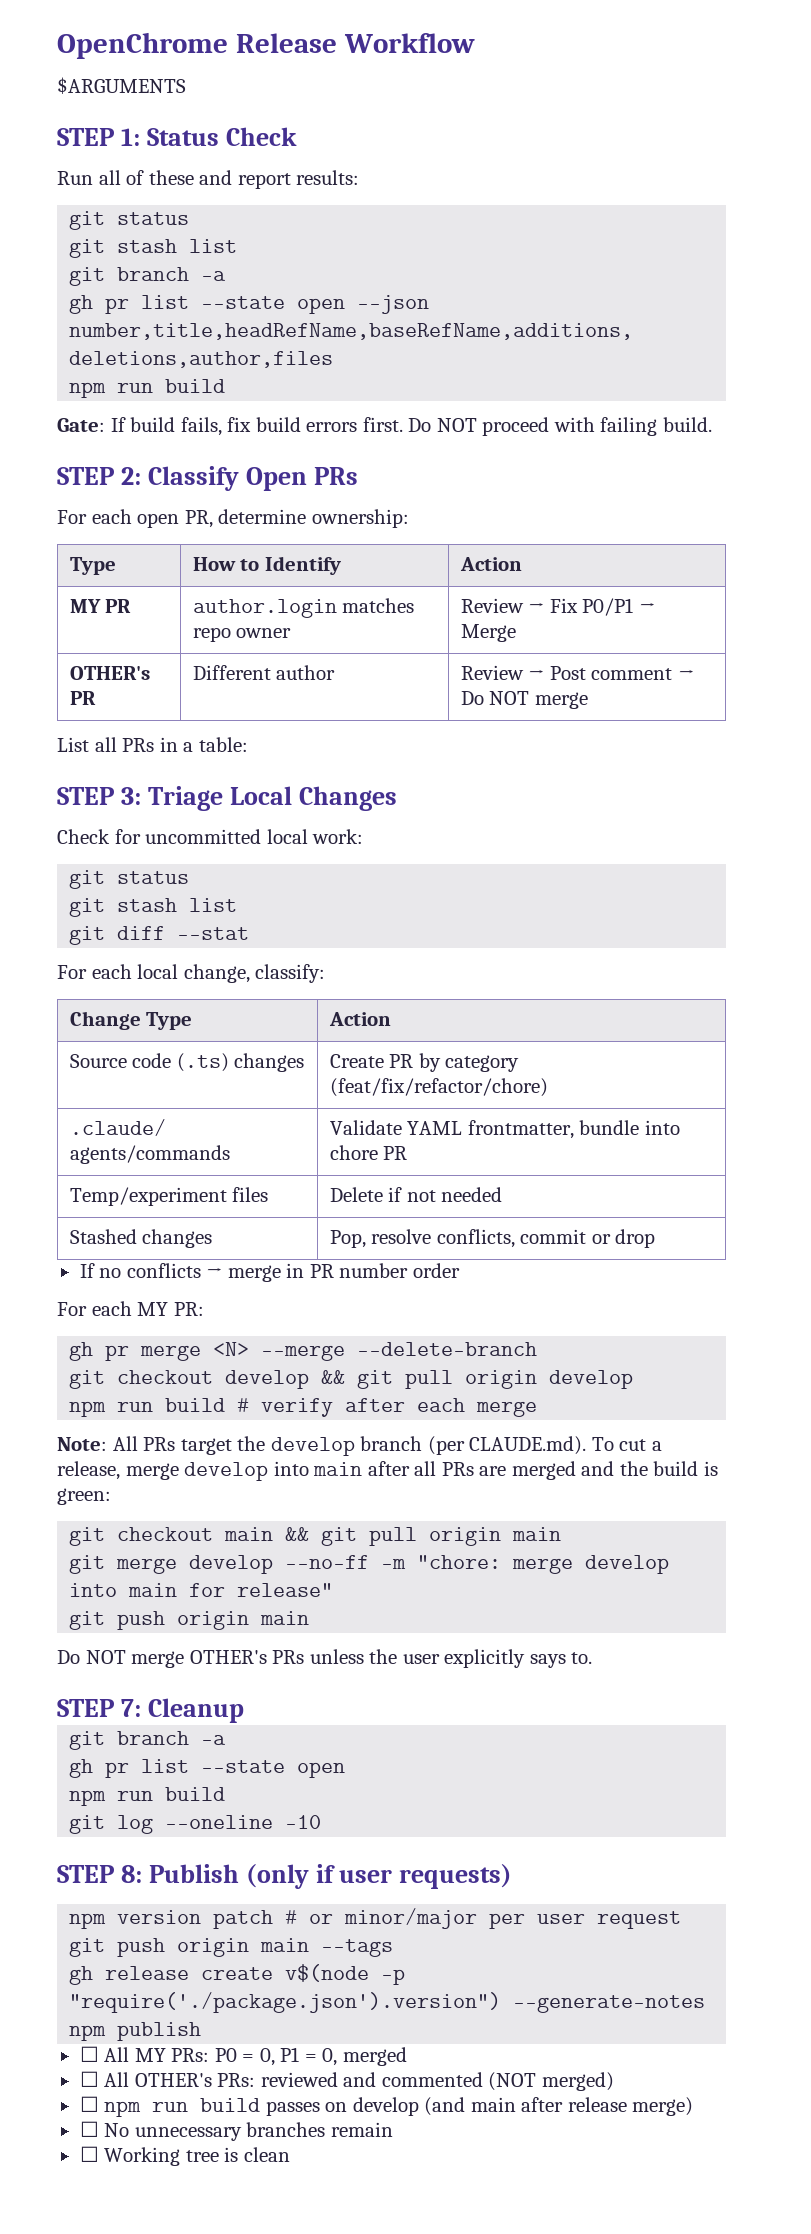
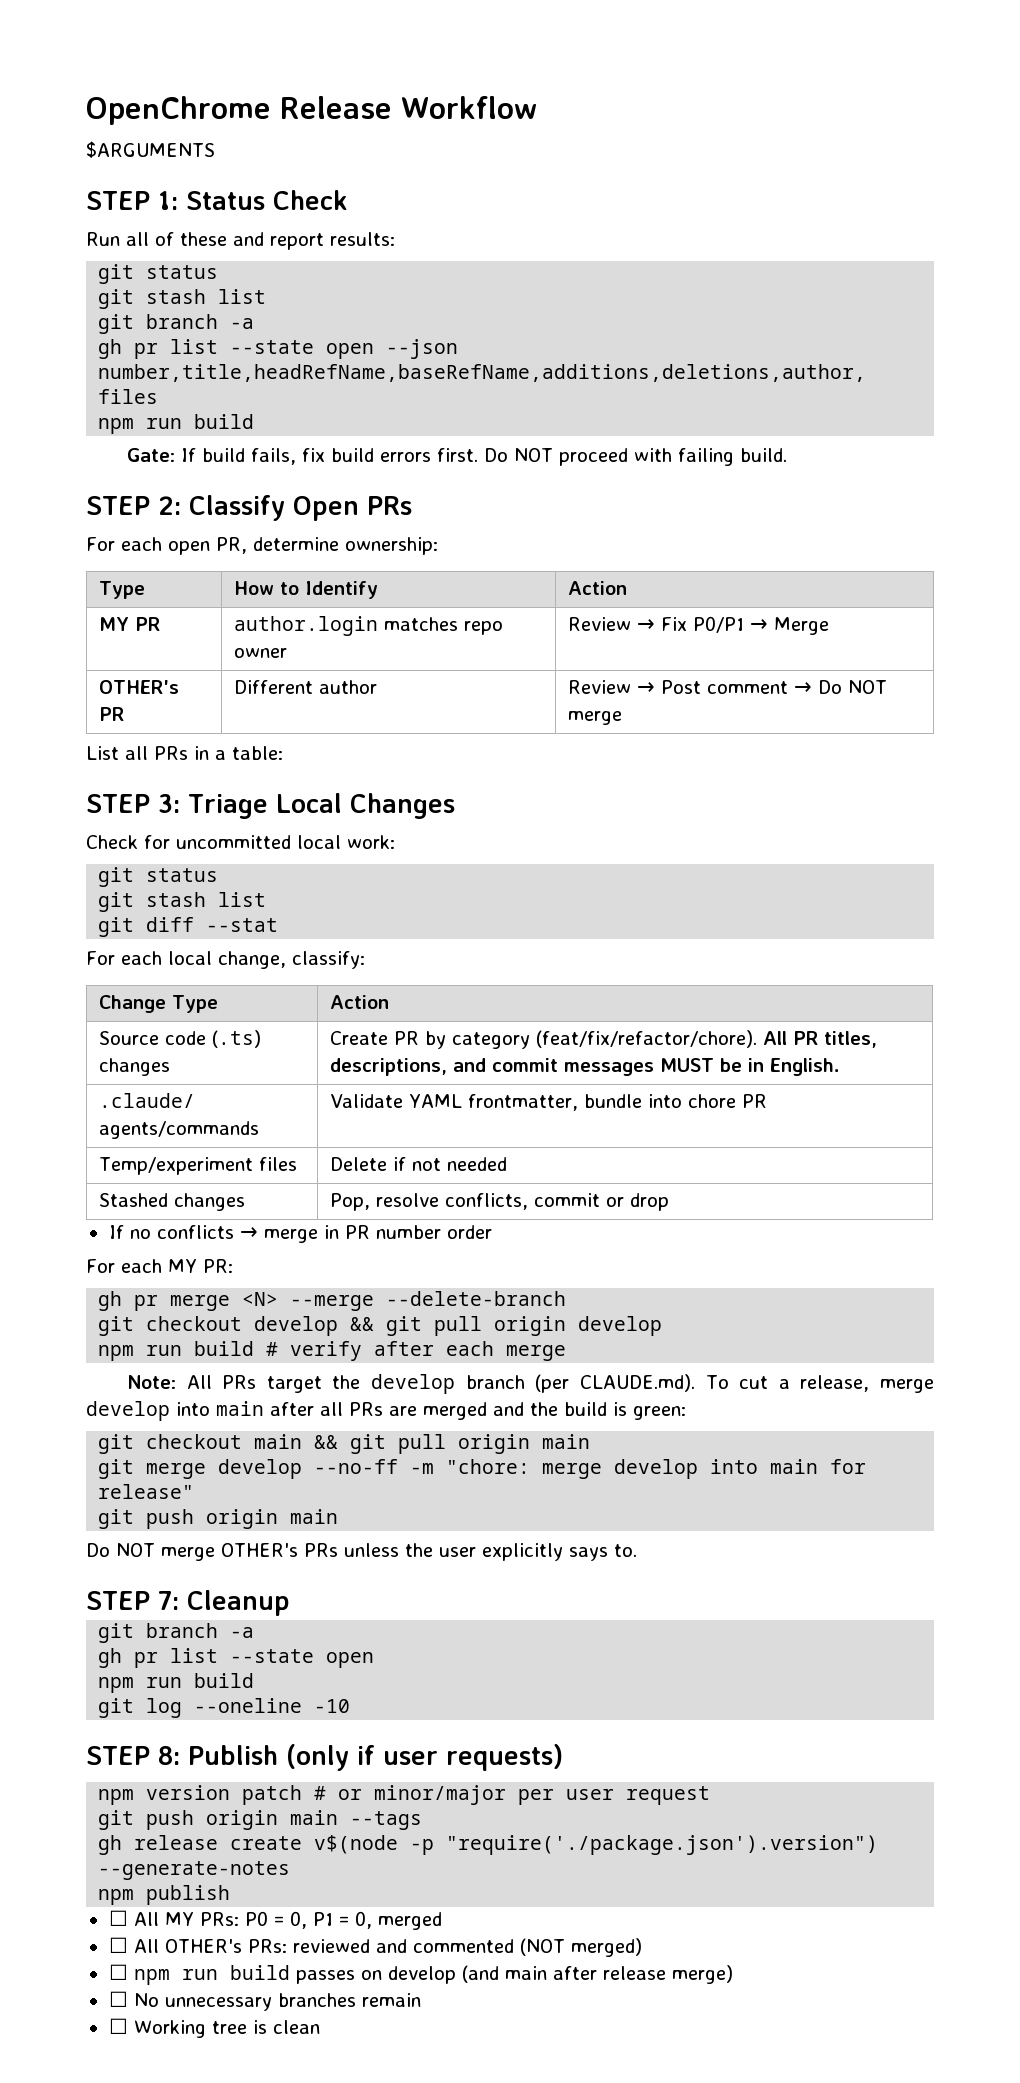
- Source code (.ts) changes | Create PR by category (feat/fix/refactor/chore)
+ Source code (.ts) changes | Create PR by category (feat/fix/refactor/chore). All PR titles, descriptions, and commit messages MUST be in English.

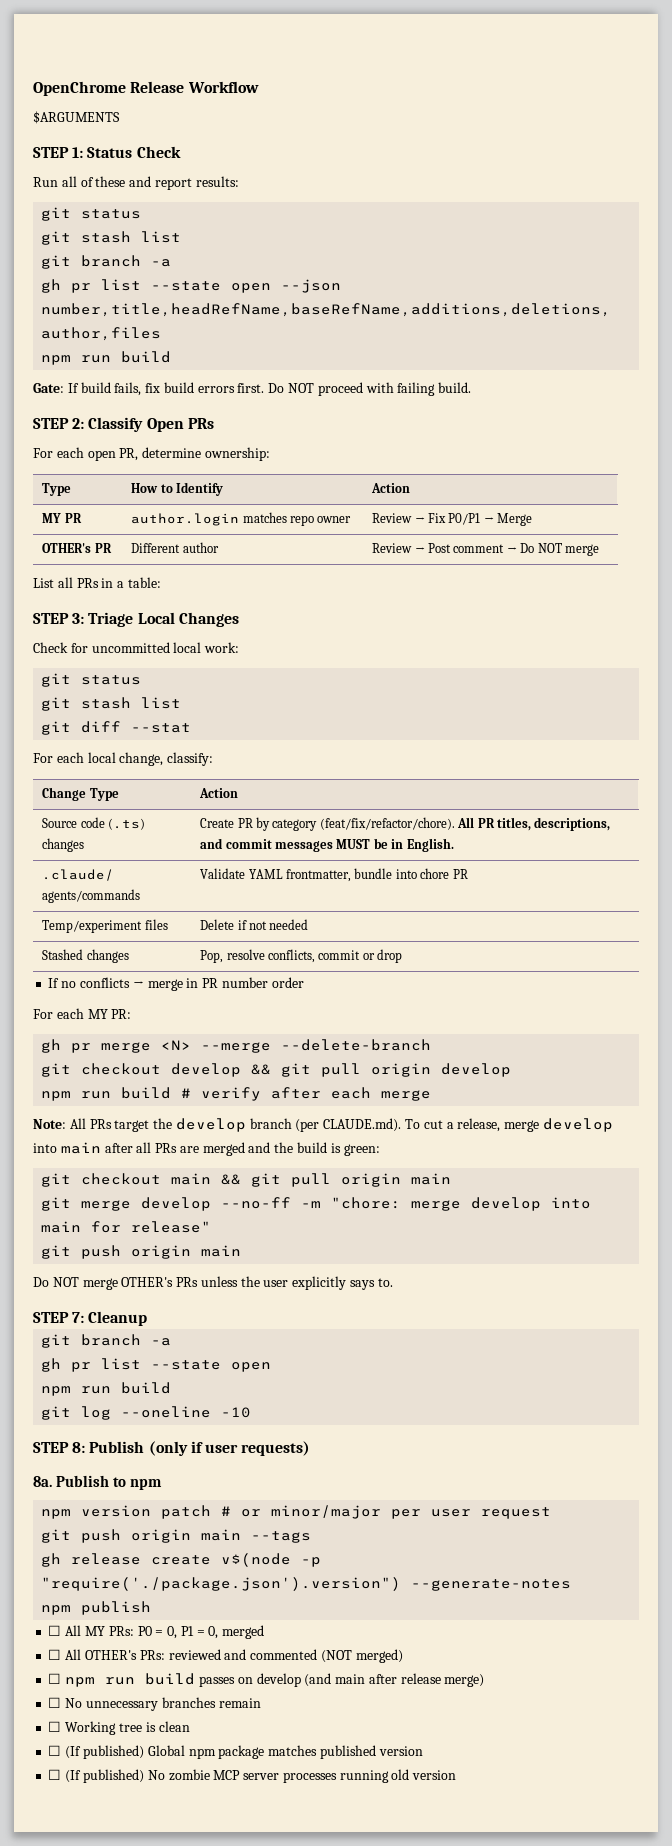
+ 8a. Publish to npm
+ ☐ (If published) Global npm package matches published version
+ ☐ (If published) No zombie MCP server processes running old version

